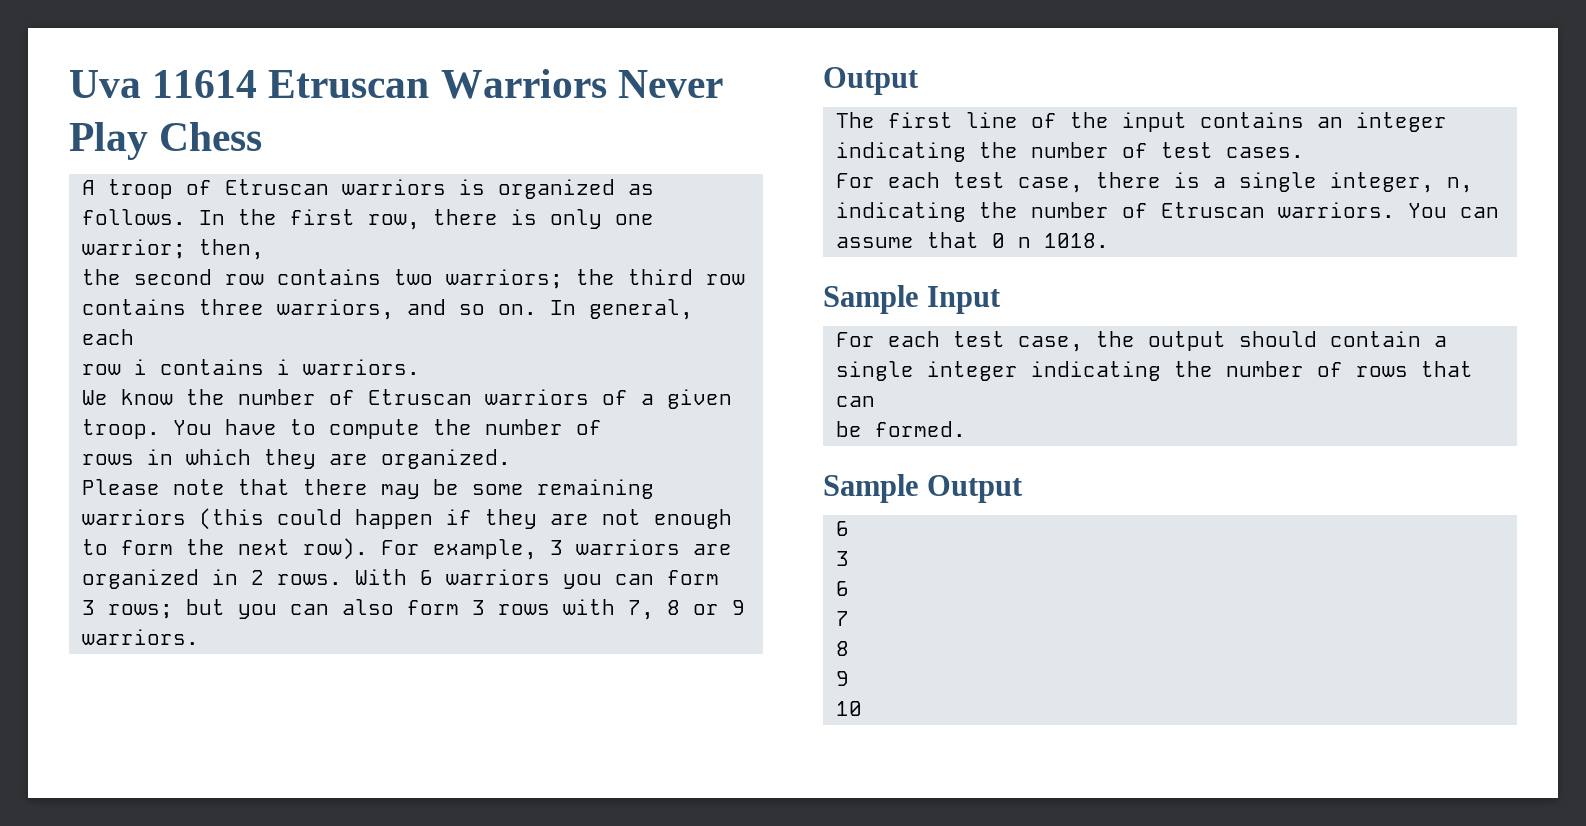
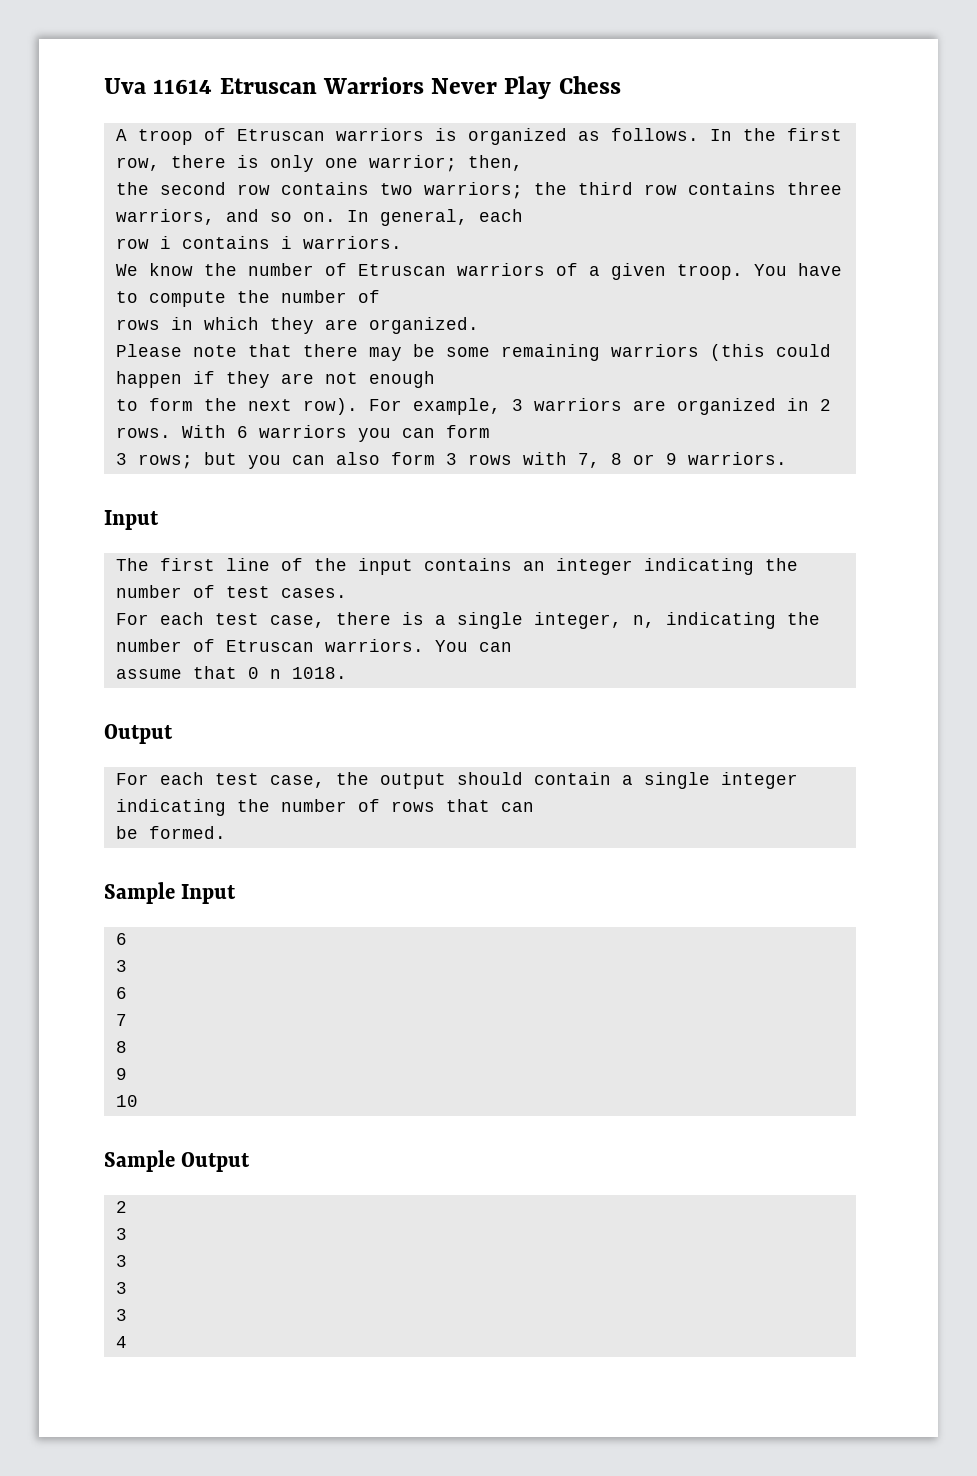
  3 rows; but you can also form 3 rows with 7, 8 or 9 warriors.
- Output
+ Input
  assume that 0 n 1018.
- Sample Input
+ Output
- Sample Output
+ Sample Input
+ Sample Output
+ 2
+ 3
+ 3
+ 3
+ 3
+ 4

